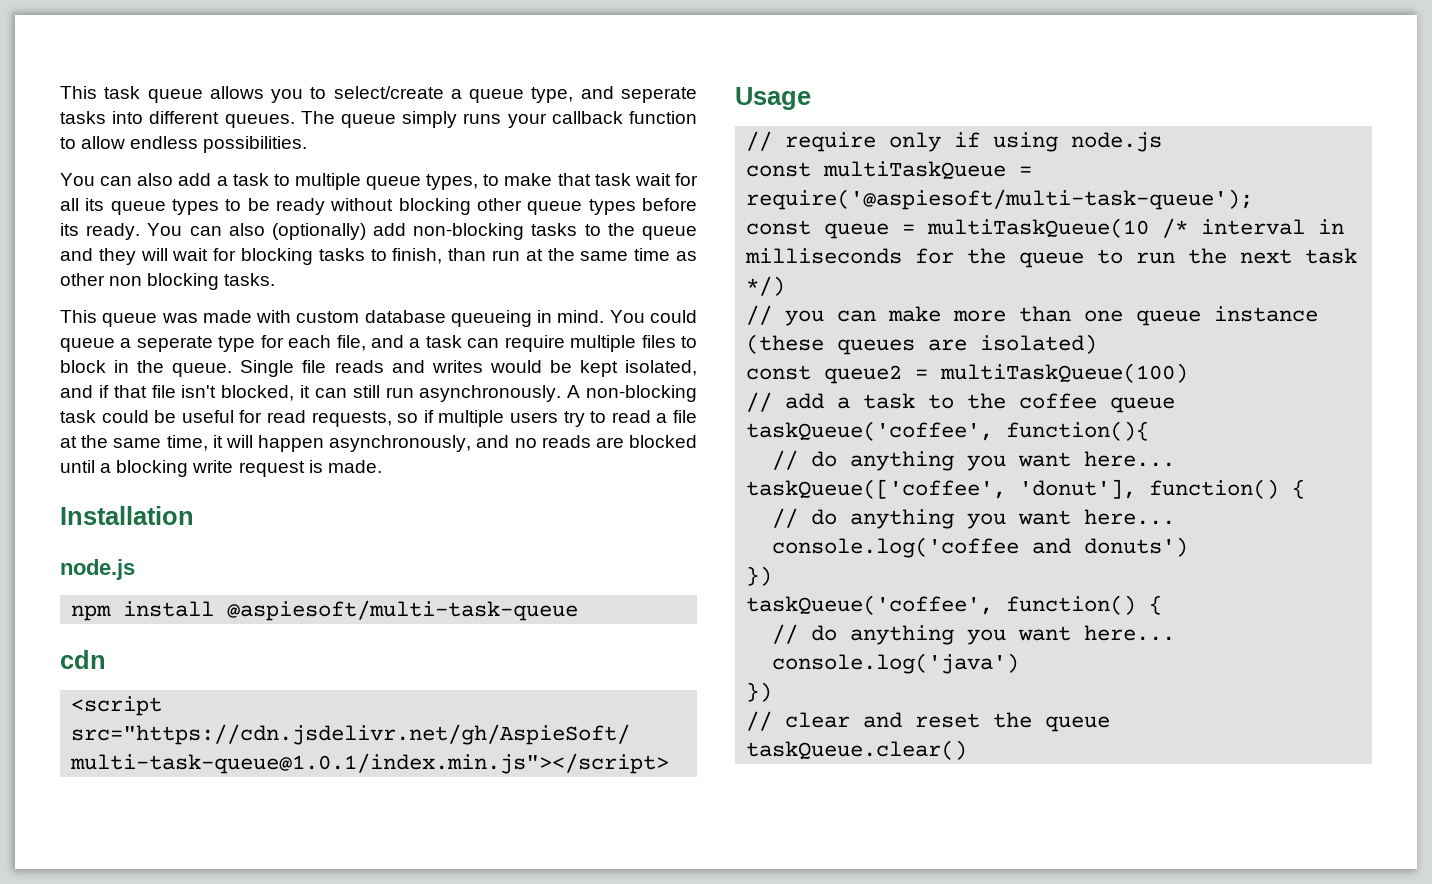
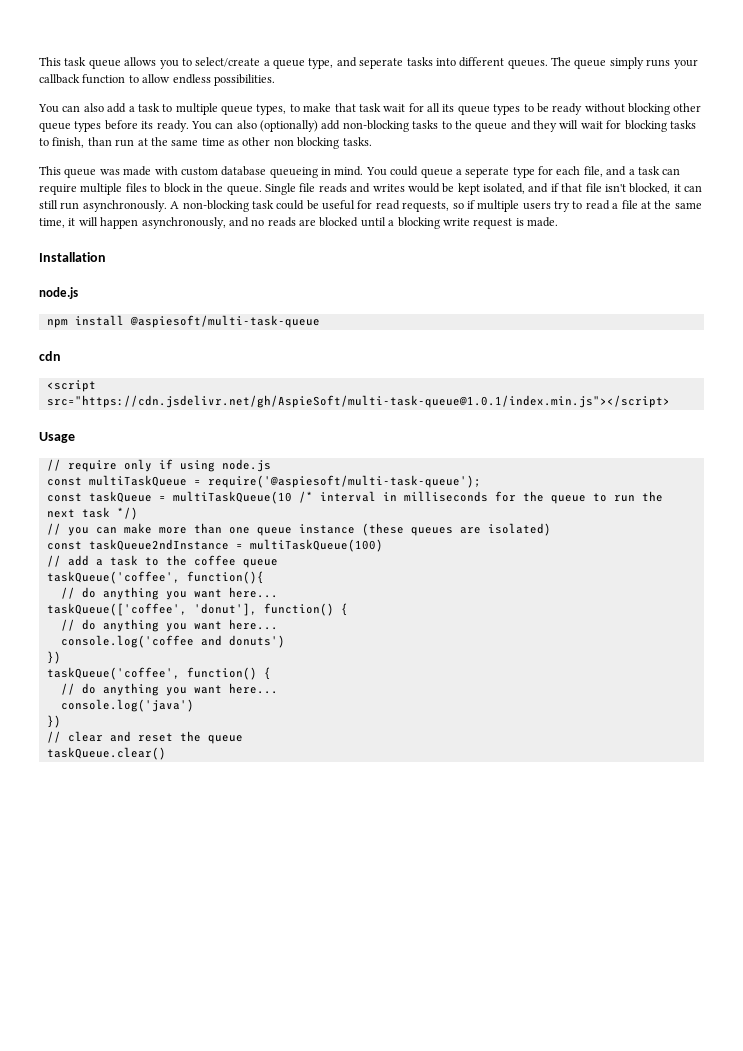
- const queue = multiTaskQueue(10 /* interval in milliseconds for the queue to run the next task */)
+ const taskQueue = multiTaskQueue(10 /* interval in milliseconds for the queue to run the next task */)
- const queue2 = multiTaskQueue(100)
+ const taskQueue2ndInstance = multiTaskQueue(100)

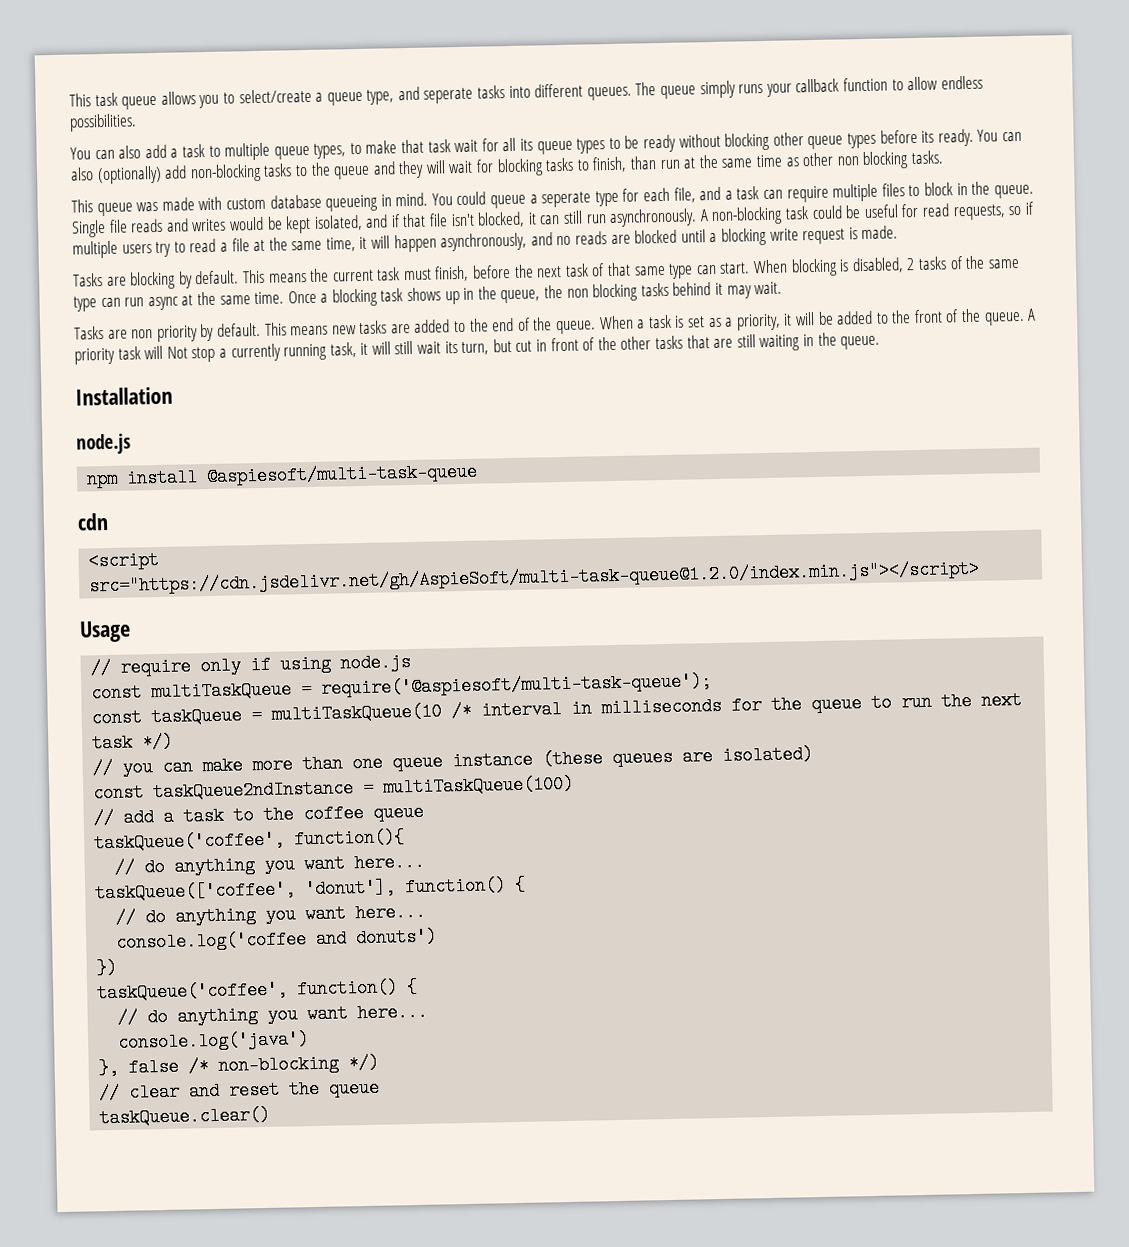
+ Tasks are blocking by default. This means the current task must finish, before the next task of that same type can start. When blocking is disabled, 2 tasks of the same type can run async at the same time. Once a blocking task shows up in the queue, the non blocking tasks behind it may wait.
+ Tasks are non priority by default. This means new tasks are added to the end of the queue. When a task is set as a priority, it will be added to the front of the queue. A priority task will Not stop a currently running task, it will still wait its turn, but cut in front of the other tasks that are still waiting in the queue.
- <script src="https://cdn.jsdelivr.net/gh/AspieSoft/multi-task-queue@1.0.1/index.min.js"></script>
+ <script src="https://cdn.jsdelivr.net/gh/AspieSoft/multi-task-queue@1.2.0/index.min.js"></script>
  console.log('java')
- })
+ }, false /* non-blocking */)

